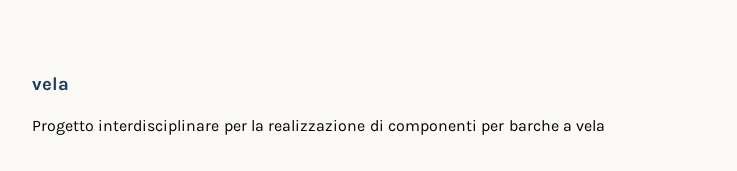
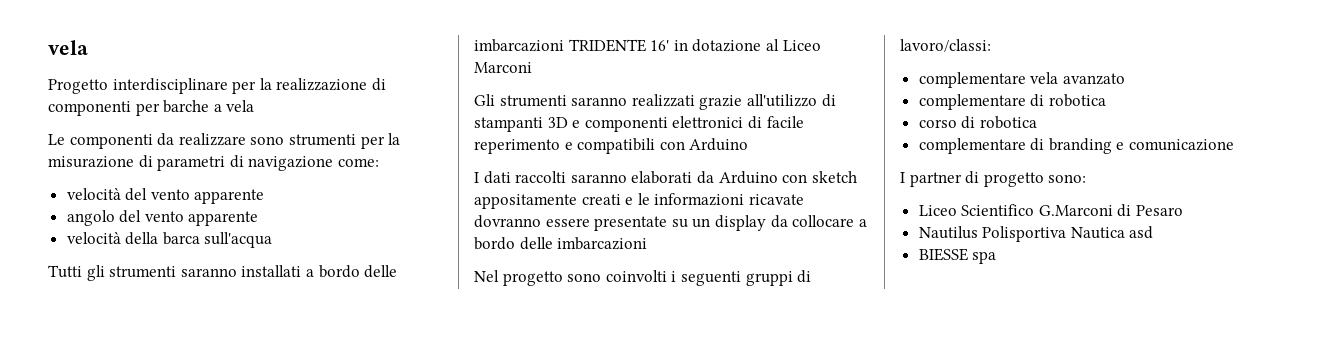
+ Le componenti da realizzare sono strumenti per la misurazione di parametri di navigazione come:
+ velocità del vento apparente
+ angolo del vento apparente
+ velocità della barca sull'acqua
+ Tutti gli strumenti saranno installati a bordo delle imbarcazioni TRIDENTE 16' in dotazione al Liceo Marconi
+ Gli strumenti saranno realizzati grazie all'utilizzo di stampanti 3D e componenti elettronici di facile reperimento e compatibili con Arduino
+ I dati raccolti saranno elaborati da Arduino con sketch appositamente creati e le informazioni ricavate dovranno essere presentate su un display da collocare a bordo delle imbarcazioni
+ Nel progetto sono coinvolti i seguenti gruppi di lavoro/classi:
+ complementare vela avanzato
+ complementare di robotica
+ corso di robotica
+ complementare di branding e comunicazione
+ I partner di progetto sono:
+ Liceo Scientifico G.Marconi di Pesaro
+ Nautilus Polisportiva Nautica asd
+ BIESSE spa

